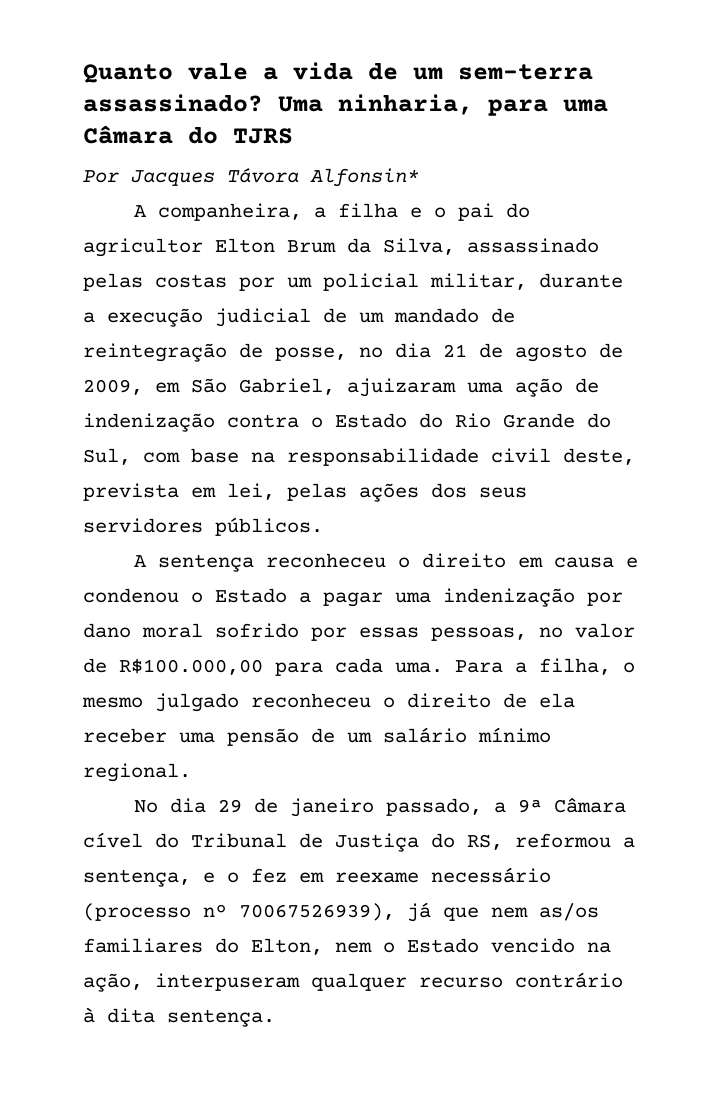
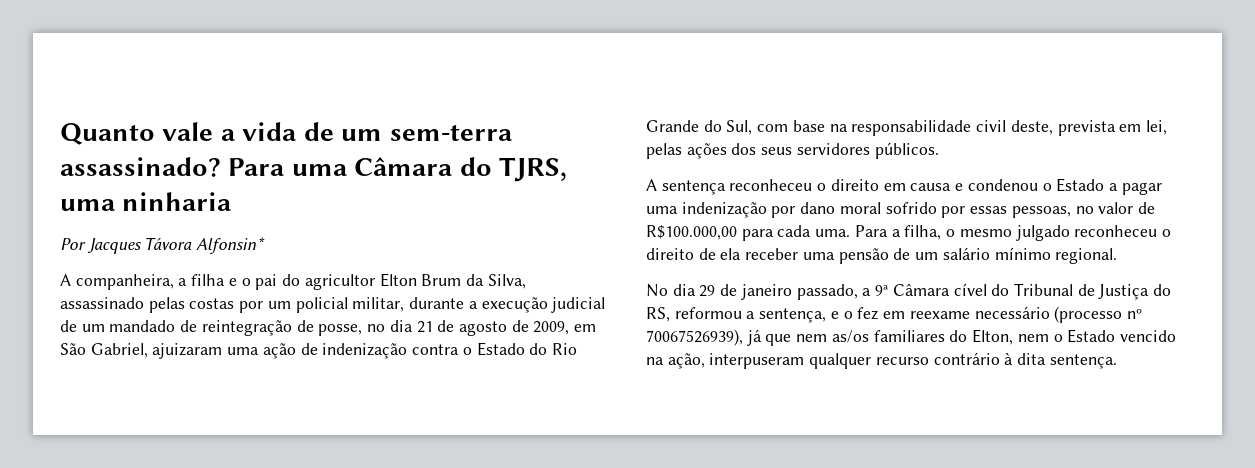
- Uma ninharia, para uma Câmara do TJRS
+ Para uma Câmara do TJRS, uma ninharia

